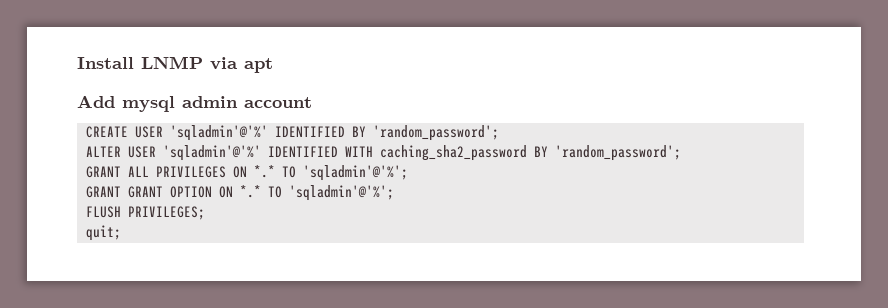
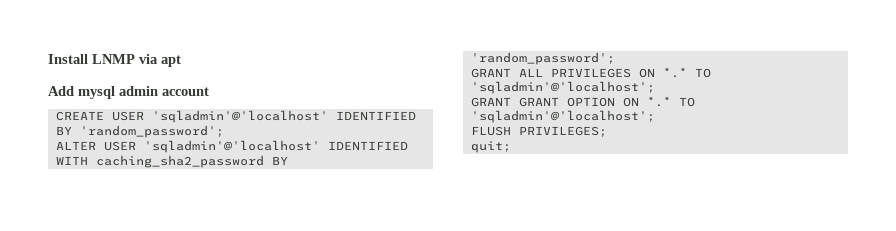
- CREATE USER 'sqladmin'@'%' IDENTIFIED BY 'random_password';
+ CREATE USER 'sqladmin'@'localhost' IDENTIFIED BY 'random_password';
- ALTER USER 'sqladmin'@'%' IDENTIFIED WITH caching_sha2_password BY 'random_password';
+ ALTER USER 'sqladmin'@'localhost' IDENTIFIED WITH caching_sha2_password BY 'random_password';
- GRANT ALL PRIVILEGES ON *.* TO 'sqladmin'@'%';
+ GRANT ALL PRIVILEGES ON *.* TO 'sqladmin'@'localhost';
- GRANT GRANT OPTION ON *.* TO 'sqladmin'@'%';
+ GRANT GRANT OPTION ON *.* TO 'sqladmin'@'localhost';

